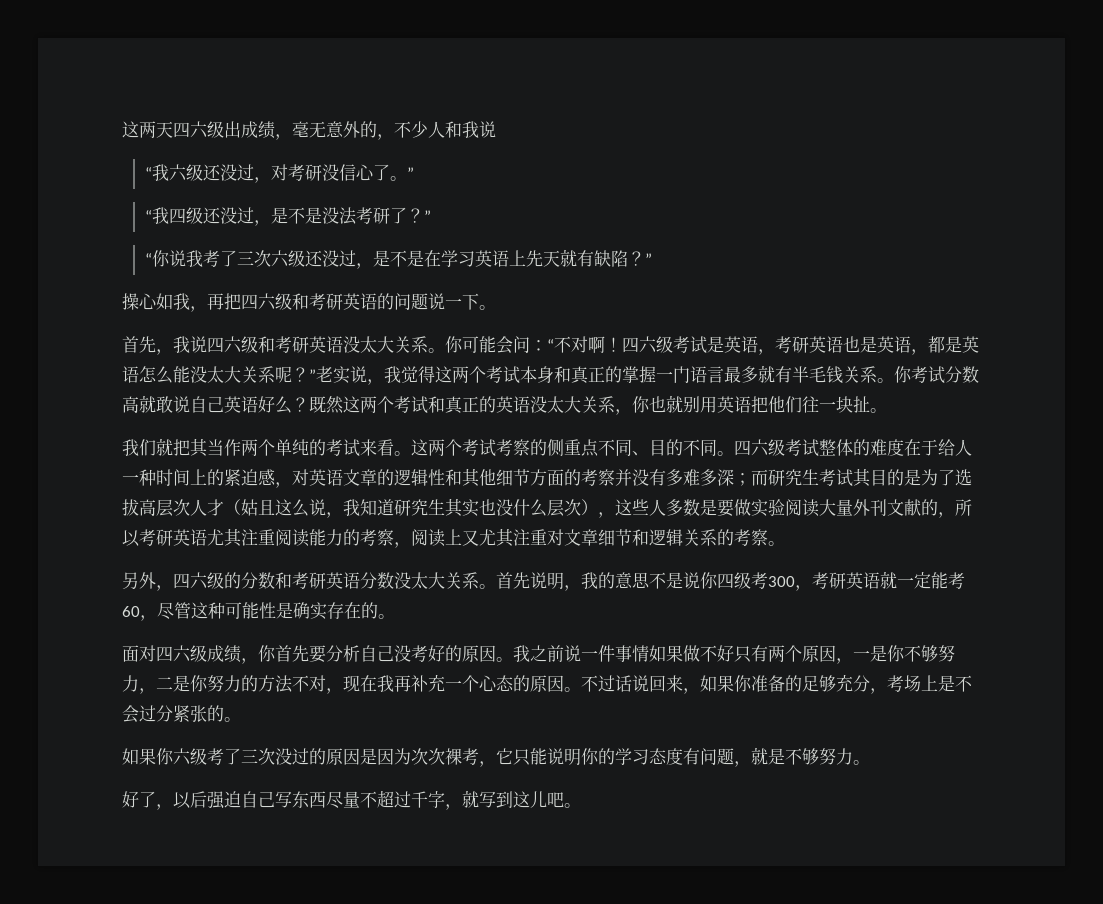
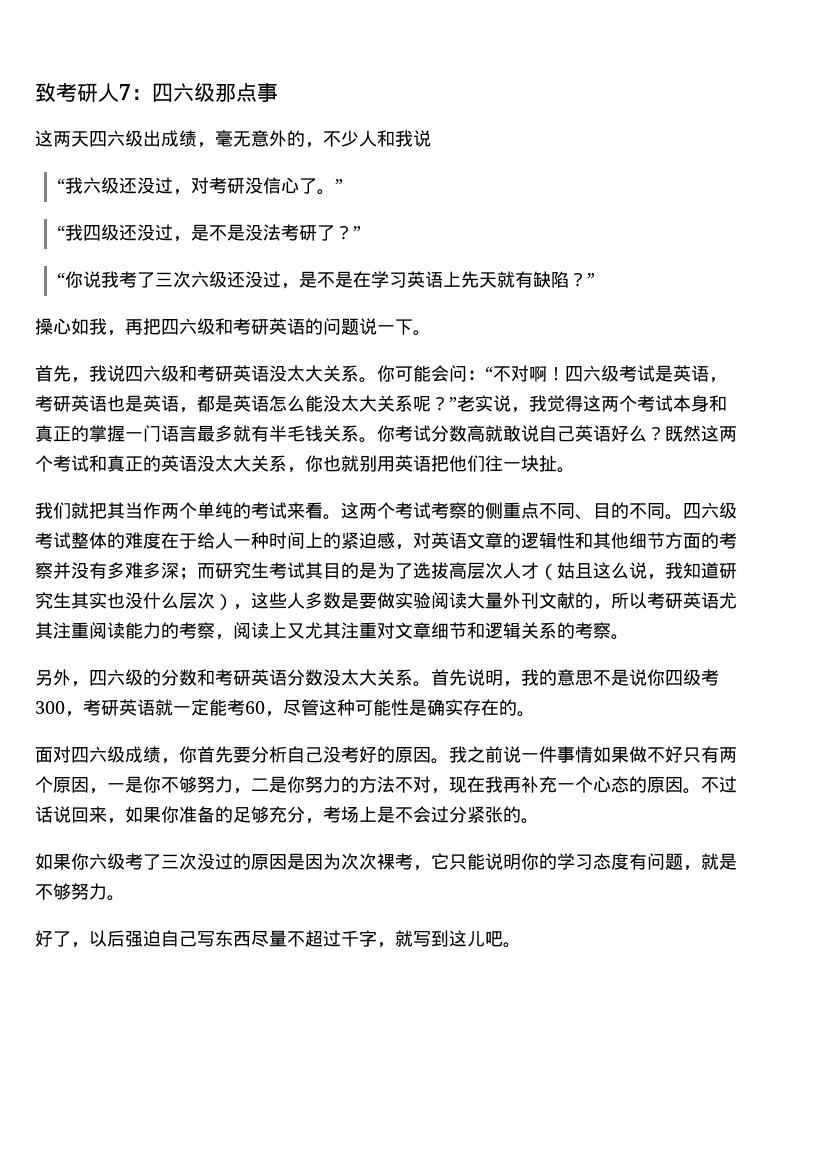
+ 致考研人7：四六级那点事

